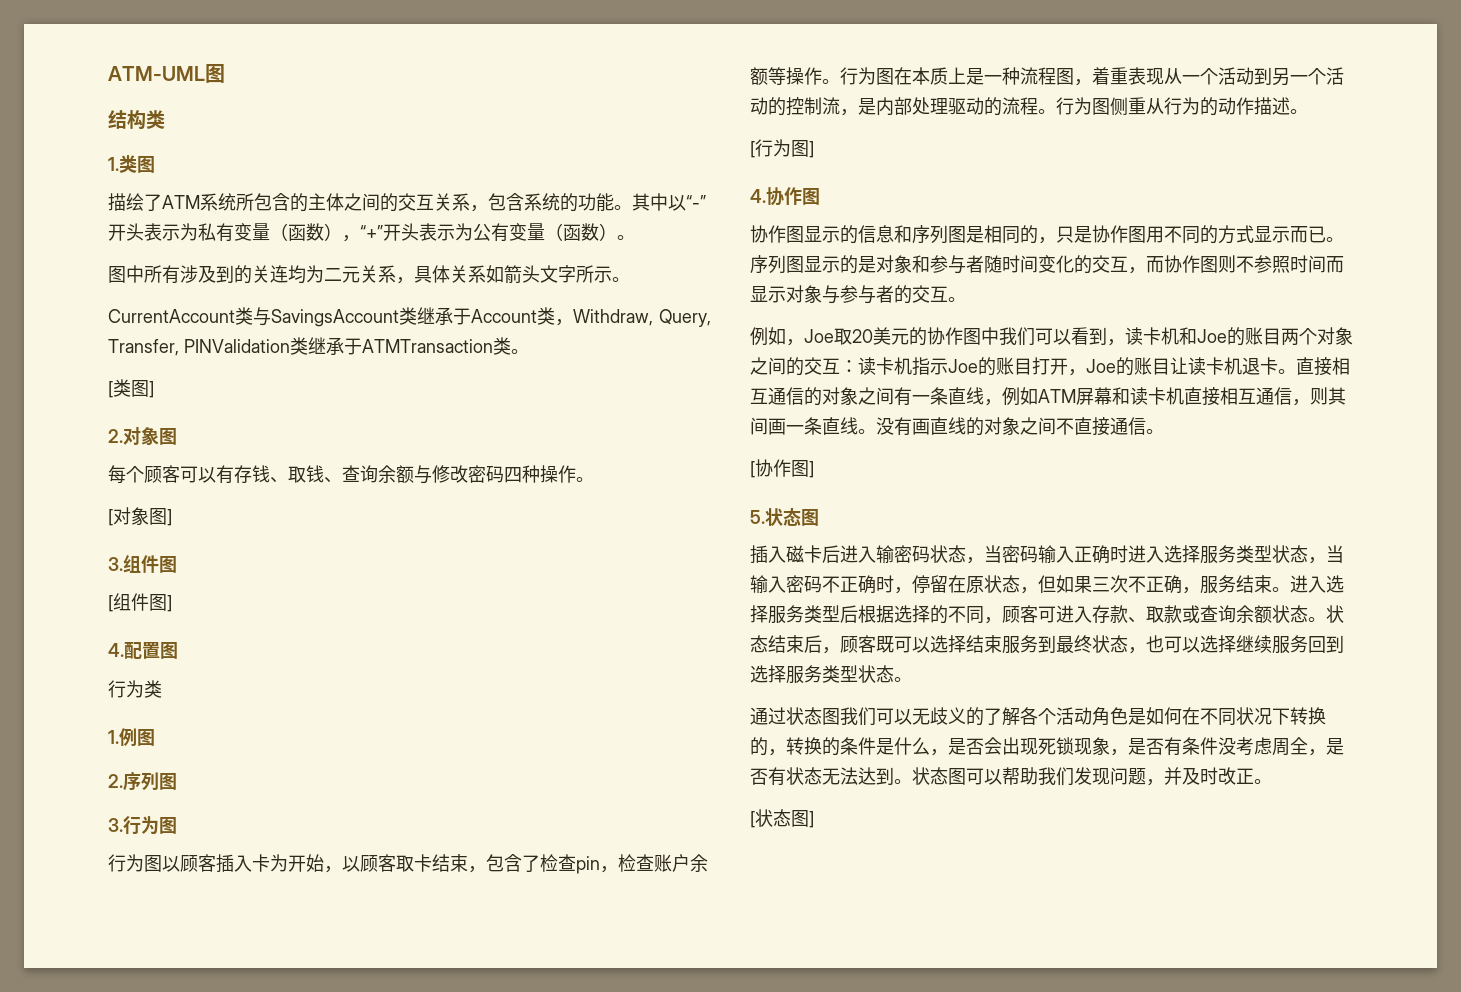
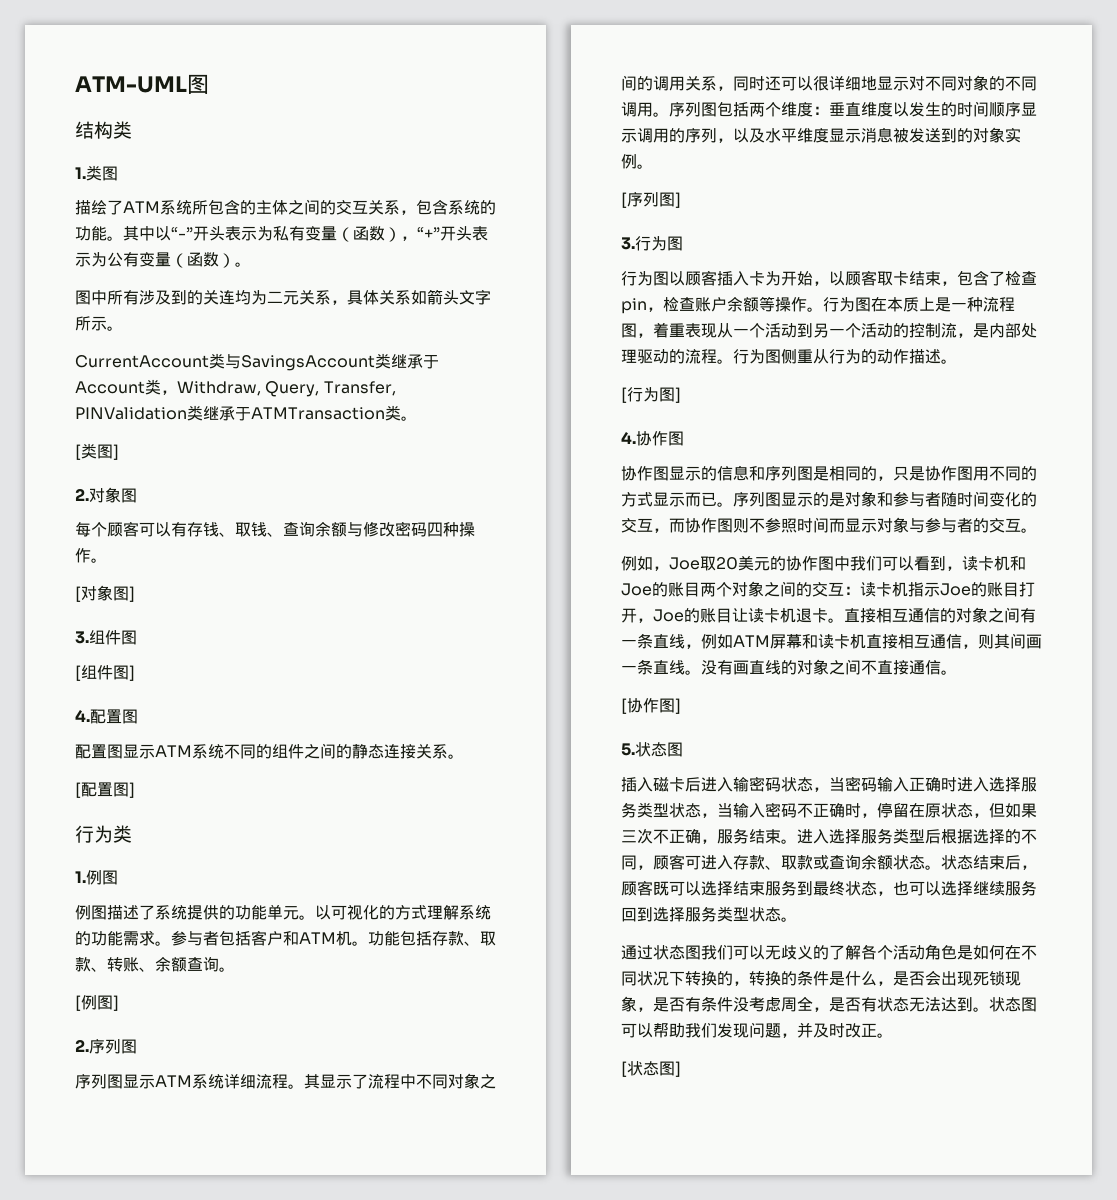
+ 配置图显示ATM系统不同的组件之间的静态连接关系。
+ [配置图]
  行为类
  1.例图
+ 例图描述了系统提供的功能单元。以可视化的方式理解系统的功能需求。参与者包括客户和ATM机。功能包括存款、取款、转账、余额查询。
+ [例图]
  2.序列图
+ 序列图显示ATM系统详细流程。其显示了流程中不同对象之间的调用关系，同时还可以很详细地显示对不同对象的不同调用。序列图包括两个维度：垂直维度以发生的时间顺序显示调用的序列，以及水平维度显示消息被发送到的对象实例。
+ [序列图]

